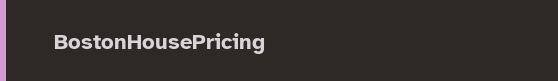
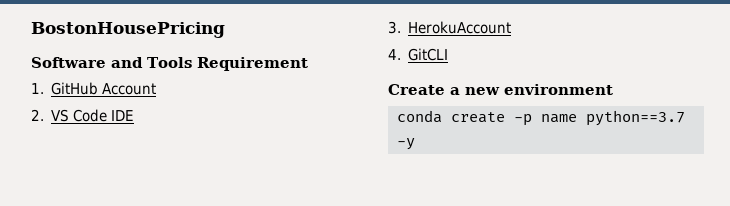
+ Software and Tools Requirement
+ 1. GitHub Account
+ 2. VS Code IDE
+ 3. HerokuAccount
+ 4. GitCLI
+ Create a new environment
+ conda create -p name python==3.7 -y

